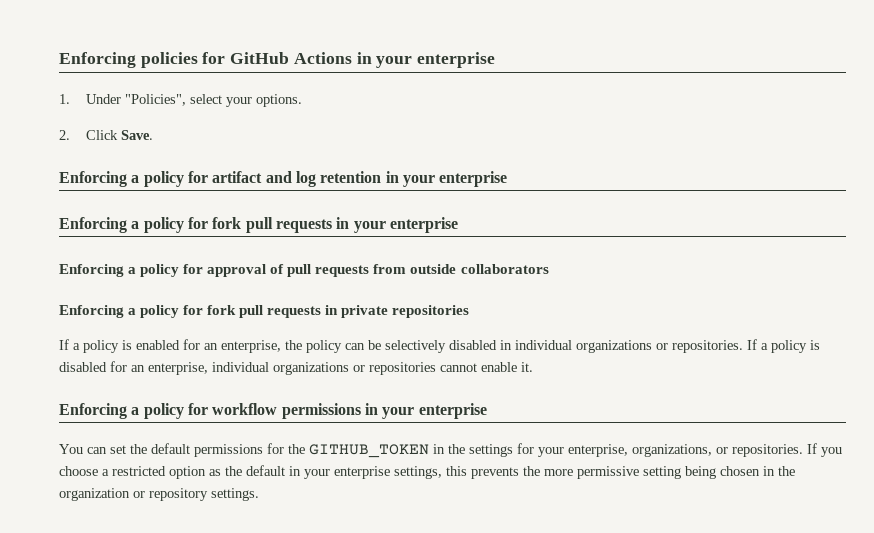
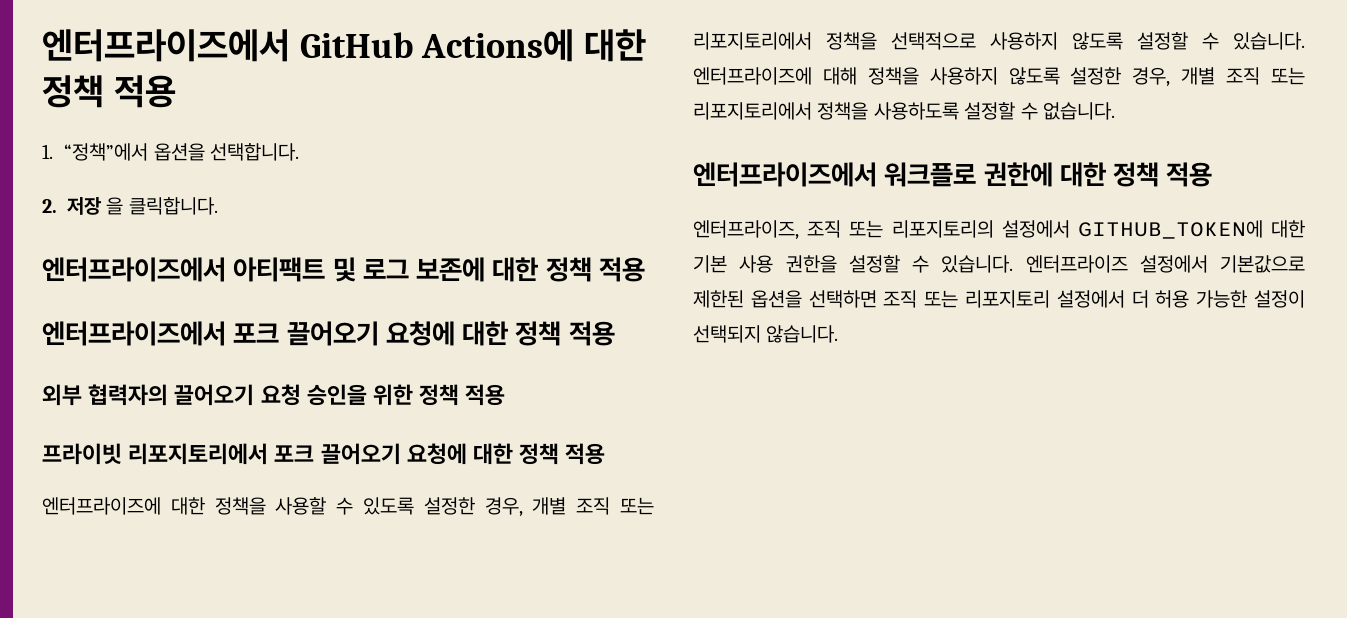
- Enforcing policies for GitHub Actions in your enterprise
- 1. Under "Policies", select your options.
- 2. Click Save.
- Enforcing a policy for artifact and log retention in your enterprise
- Enforcing a policy for fork pull requests in your enterprise
- Enforcing a policy for approval of pull requests from outside collaborators
- Enforcing a policy for fork pull requests in private repositories
- If a policy is enabled for an enterprise, the policy can be selectively disabled in individual organizations or repositories. If a policy is disabled for an enterprise, individual organizations or repositories cannot enable it.
- Enforcing a policy for workflow permissions in your enterprise
- You can set the default permissions for the GITHUB_TOKEN in the settings for your enterprise, organizations, or repositories. If you choose a restricted option as the default in your enterprise settings, this prevents the more permissive setting being chosen in the organization or repository settings.
+ 엔터프라이즈에서 GitHub Actions에 대한 정책 적용
+ 1. “정책”에서 옵션을 선택합니다.
+ 2. 저장 을 클릭합니다.
+ 엔터프라이즈에서 아티팩트 및 로그 보존에 대한 정책 적용
+ 엔터프라이즈에서 포크 끌어오기 요청에 대한 정책 적용
+ 외부 협력자의 끌어오기 요청 승인을 위한 정책 적용
+ 프라이빗 리포지토리에서 포크 끌어오기 요청에 대한 정책 적용
+ 엔터프라이즈에 대한 정책을 사용할 수 있도록 설정한 경우, 개별 조직 또는 리포지토리에서 정책을 선택적으로 사용하지 않도록 설정할 수 있습니다. 엔터프라이즈에 대해 정책을 사용하지 않도록 설정한 경우, 개별 조직 또는 리포지토리에서 정책을 사용하도록 설정할 수 없습니다.
+ 엔터프라이즈에서 워크플로 권한에 대한 정책 적용
+ 엔터프라이즈, 조직 또는 리포지토리의 설정에서 GITHUB_TOKEN에 대한 기본 사용 권한을 설정할 수 있습니다. 엔터프라이즈 설정에서 기본값으로 제한된 옵션을 선택하면 조직 또는 리포지토리 설정에서 더 허용 가능한 설정이 선택되지 않습니다.

